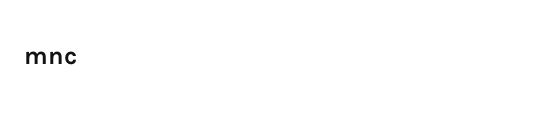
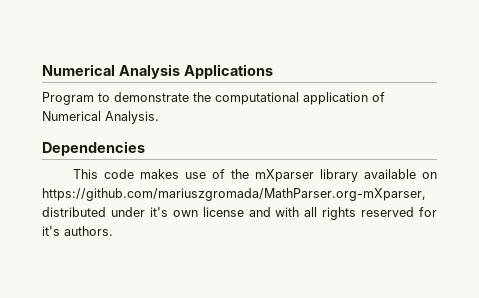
- mnc
+ Numerical Analysis Applications
+ Program to demonstrate the computational application of Numerical Analysis.
+ Dependencies
+ This code makes use of the mXparser library available on https://github.com/mariuszgromada/MathParser.org-mXparser, distributed under it's own license and with all rights reserved for it's authors.

